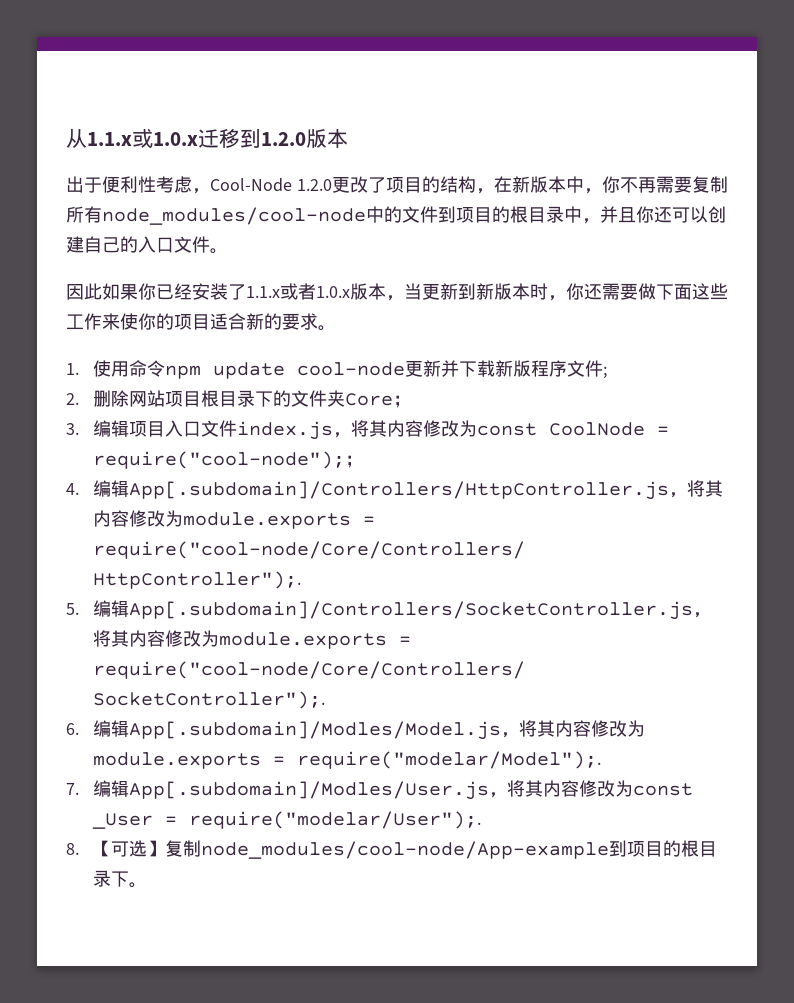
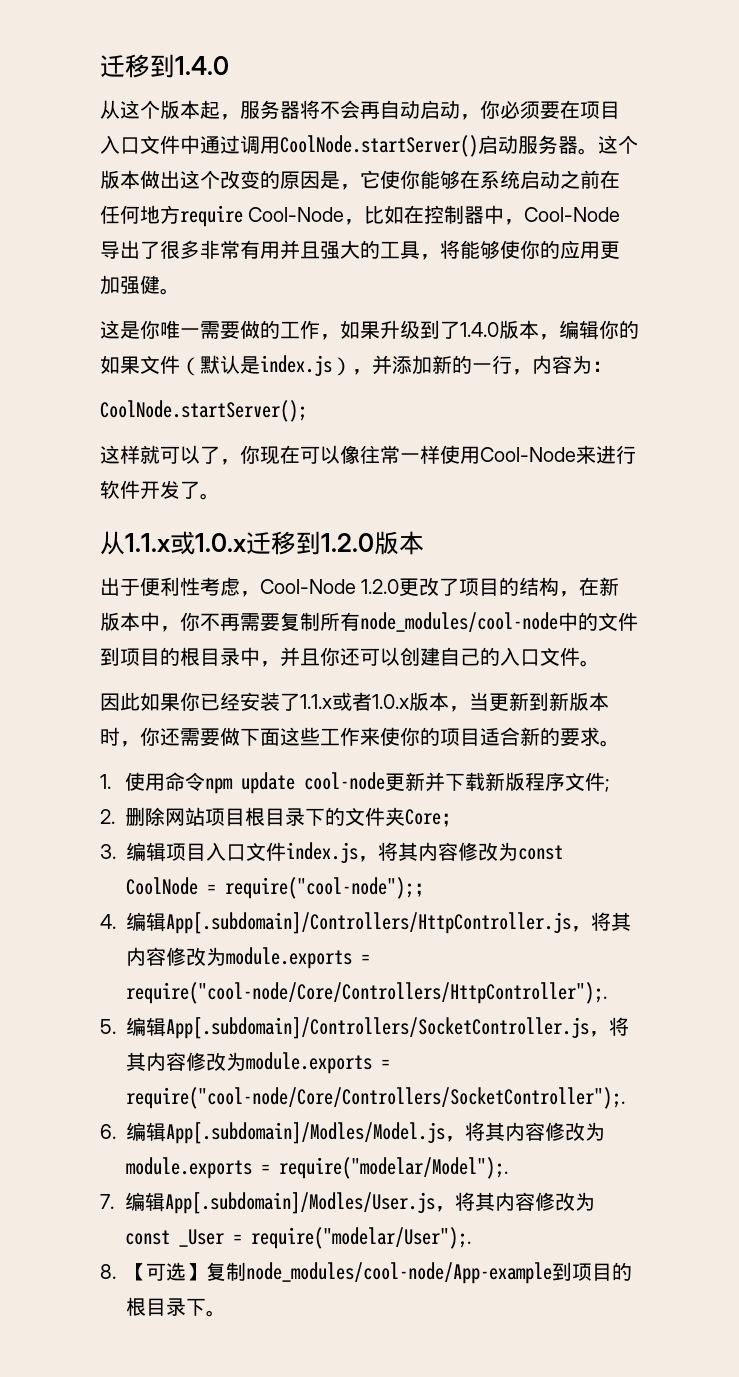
+ 迁移到1.4.0
+ 从这个版本起，服务器将不会再自动启动，你必须要在项目入口文件中通过调用CoolNode.startServer()启动服务器。这个版本做出这个改变的原因是，它使你能够在系统启动之前在任何地方require Cool-Node，比如在控制器中，Cool-Node导出了很多非常有用并且强大的工具，将能够使你的应用更加强健。
+ 这是你唯一需要做的工作，如果升级到了1.4.0版本，编辑你的如果文件（默认是index.js），并添加新的一行，内容为：
+ CoolNode.startServer();
+ 这样就可以了，你现在可以像往常一样使用Cool-Node来进行软件开发了。

